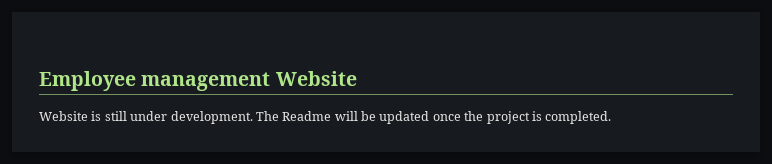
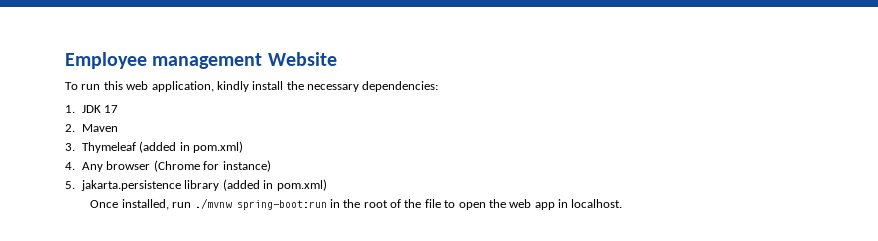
- Website is still under development. The Readme will be updated once the project is completed.
+ To run this web application, kindly install the necessary dependencies:
+ 1. JDK 17
+ 2. Maven
+ 3. Thymeleaf (added in pom.xml)
+ 4. Any browser (Chrome for instance)
+ 5. jakarta.persistence library (added in pom.xml)
+ Once installed, run ./mvnw spring-boot:run in the root of the file to open the web app in localhost.

